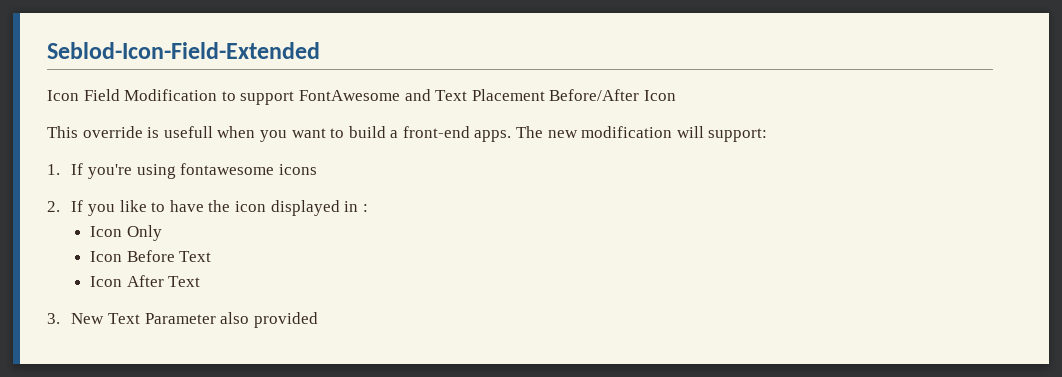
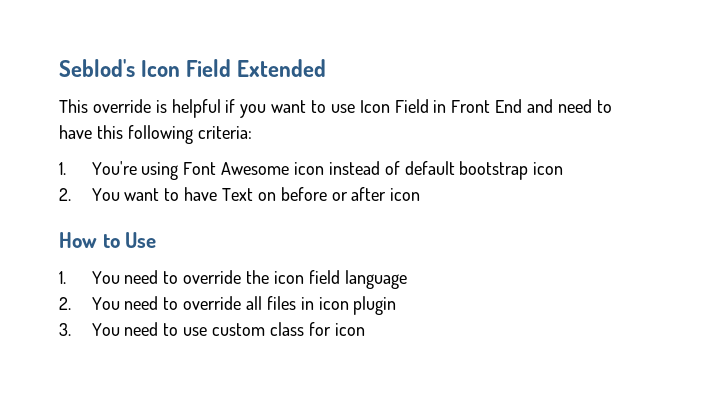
- Seblod-Icon-Field-Extended
- Icon Field Modification to support FontAwesome and Text Placement Before/After Icon
+ Seblod's Icon Field Extended
- This override is usefull when you want to build a front-end apps. The new modification will support:
- 1. If you're using fontawesome icons
- 2. If you like to have the icon displayed in :
- Icon Only
- Icon Before Text
- Icon After Text
- 3. New Text Parameter also provided
+ This override is helpful if you want to use Icon Field in Front End and need to have this following criteria:
+ 1. You're using Font Awesome icon instead of default bootstrap icon
+ 2. You want to have Text on before or after icon
+ How to Use
+ 1. You need to override the icon field language
+ 2. You need to override all files in icon plugin
+ 3. You need to use custom class for icon

